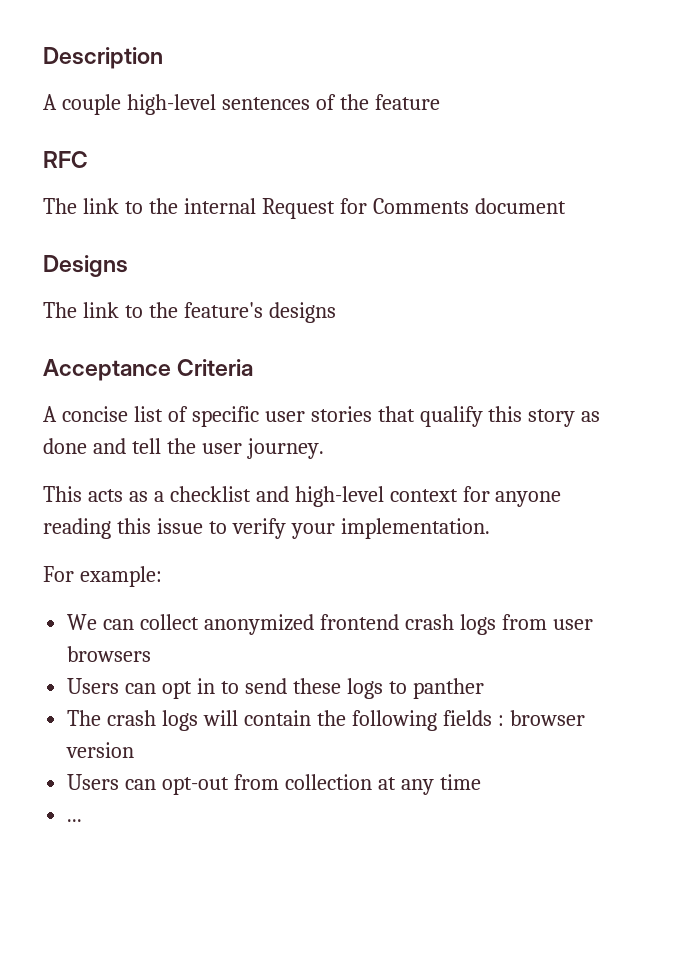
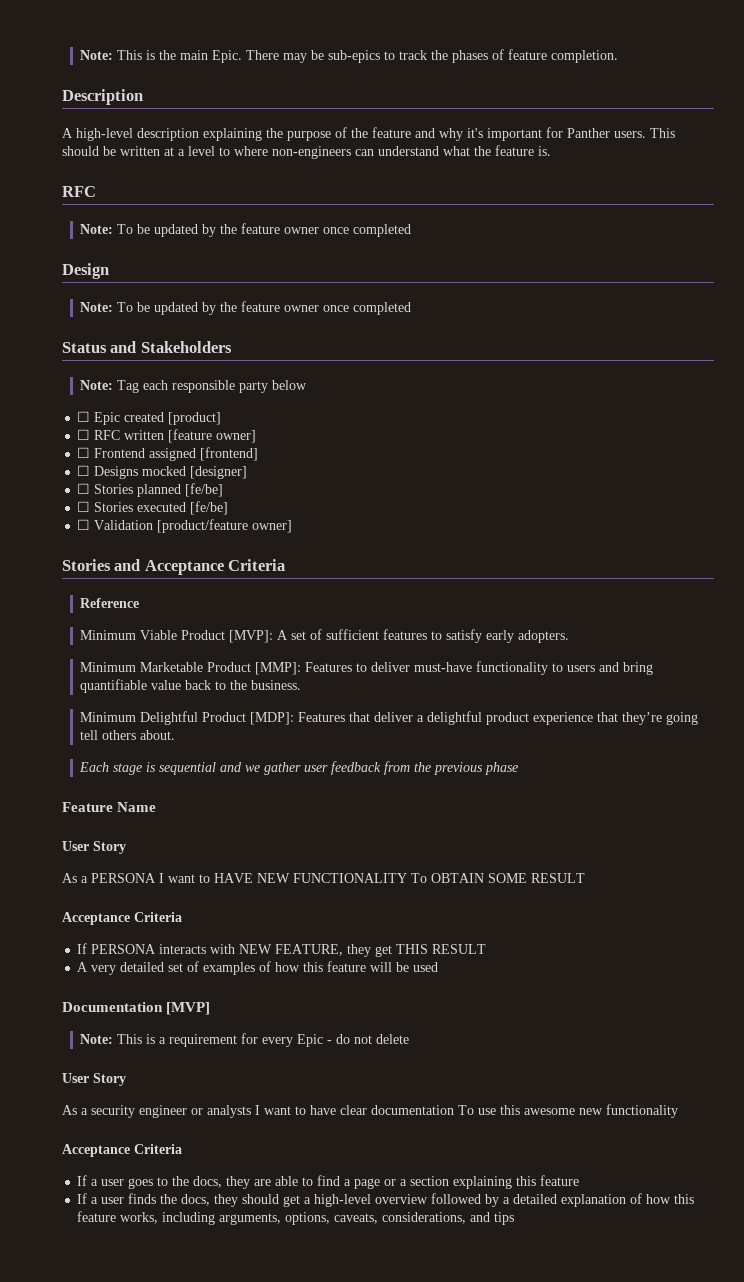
+ Note: This is the main Epic. There may be sub-epics to track the phases of feature completion.
  Description
- A couple high-level sentences of the feature
+ A high-level description explaining the purpose of the feature and why it's important for Panther users. This should be written at a level to where non-engineers can understand what the feature is.
  RFC
- The link to the internal Request for Comments document
- Designs
- The link to the feature's designs
+ Note: To be updated by the feature owner once completed
+ Design
+ Note: To be updated by the feature owner once completed
+ Status and Stakeholders
+ Note: Tag each responsible party below
+ ☐ Epic created [product]
+ ☐ RFC written [feature owner]
+ ☐ Frontend assigned [frontend]
+ ☐ Designs mocked [designer]
+ ☐ Stories planned [fe/be]
+ ☐ Stories executed [fe/be]
+ ☐ Validation [product/feature owner]
+ Stories and Acceptance Criteria
+ Reference
+ Minimum Viable Product [MVP]: A set of sufficient features to satisfy early adopters.
+ Minimum Marketable Product [MMP]: Features to deliver must-have functionality to users and bring quantifiable value back to the business.
+ Minimum Delightful Product [MDP]: Features that deliver a delightful product experience that they’re going tell others about.
+ Each stage is sequential and we gather user feedback from the previous phase
+ Feature Name
+ User Story
+ As a PERSONA I want to HAVE NEW FUNCTIONALITY To OBTAIN SOME RESULT
  Acceptance Criteria
- A concise list of specific user stories that qualify this story as done and tell the user journey.
- This acts as a checklist and high-level context for anyone reading this issue to verify your implementation.
- For example:
- We can collect anonymized frontend crash logs from user browsers
- Users can opt in to send these logs to panther
- The crash logs will contain the following fields : browser version
- Users can opt-out from collection at any time
- ...
+ If PERSONA interacts with NEW FEATURE, they get THIS RESULT
+ A very detailed set of examples of how this feature will be used
+ Documentation [MVP]
+ Note: This is a requirement for every Epic - do not delete
+ User Story
+ As a security engineer or analysts I want to have clear documentation To use this awesome new functionality
+ Acceptance Criteria
+ If a user goes to the docs, they are able to find a page or a section explaining this feature
+ If a user finds the docs, they should get a high-level overview followed by a detailed explanation of how this feature works, including arguments, options, caveats, considerations, and tips

